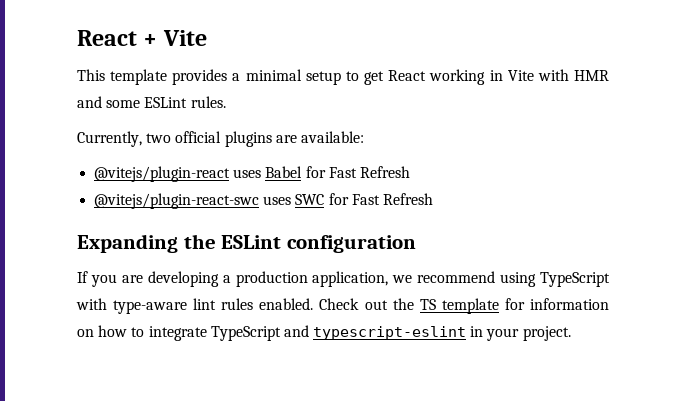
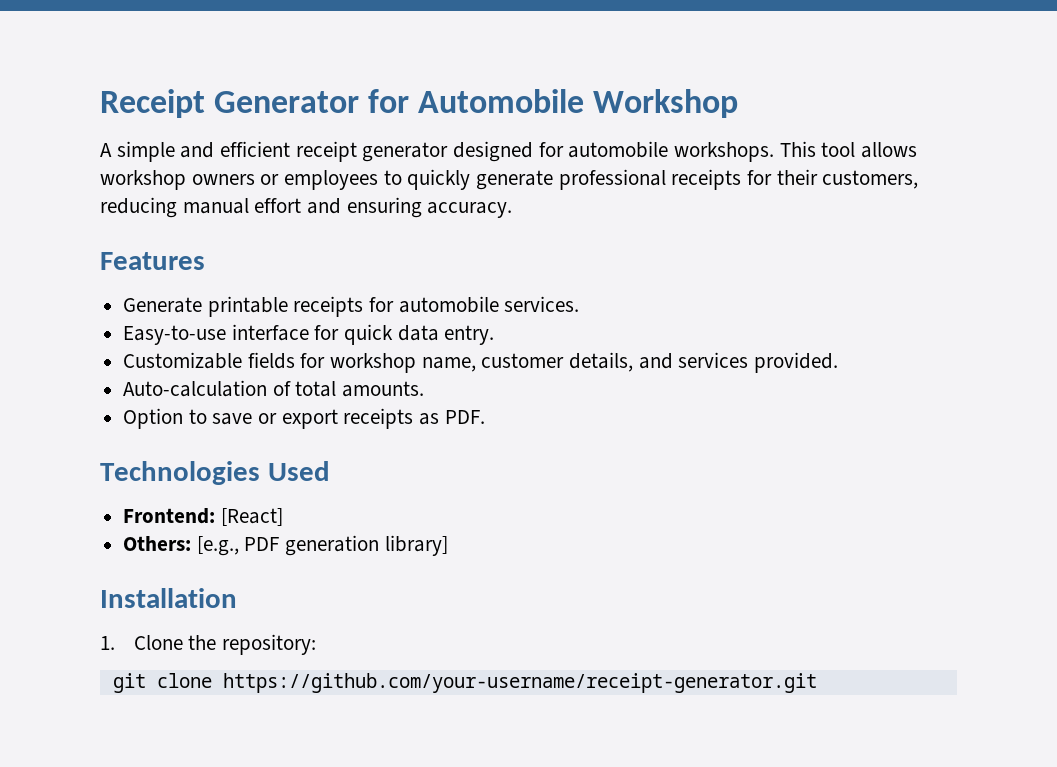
- React + Vite
- This template provides a minimal setup to get React working in Vite with HMR and some ESLint rules.
- Currently, two official plugins are available:
- @vitejs/plugin-react uses Babel for Fast Refresh
- @vitejs/plugin-react-swc uses SWC for Fast Refresh
- Expanding the ESLint configuration
- If you are developing a production application, we recommend using TypeScript with type-aware lint rules enabled. Check out the TS template for information on how to integrate TypeScript and typescript-eslint in your project.
+ Receipt Generator for Automobile Workshop
+ A simple and efficient receipt generator designed for automobile workshops. This tool allows workshop owners or employees to quickly generate professional receipts for their customers, reducing manual effort and ensuring accuracy.
+ Features
+ Generate printable receipts for automobile services.
+ Easy-to-use interface for quick data entry.
+ Customizable fields for workshop name, customer details, and services provided.
+ Auto-calculation of total amounts.
+ Option to save or export receipts as PDF.
+ Technologies Used
+ Frontend: [React]
+ Others: [e.g., PDF generation library]
+ Installation
+ 1. Clone the repository:
+ git clone https://github.com/your-username/receipt-generator.git

